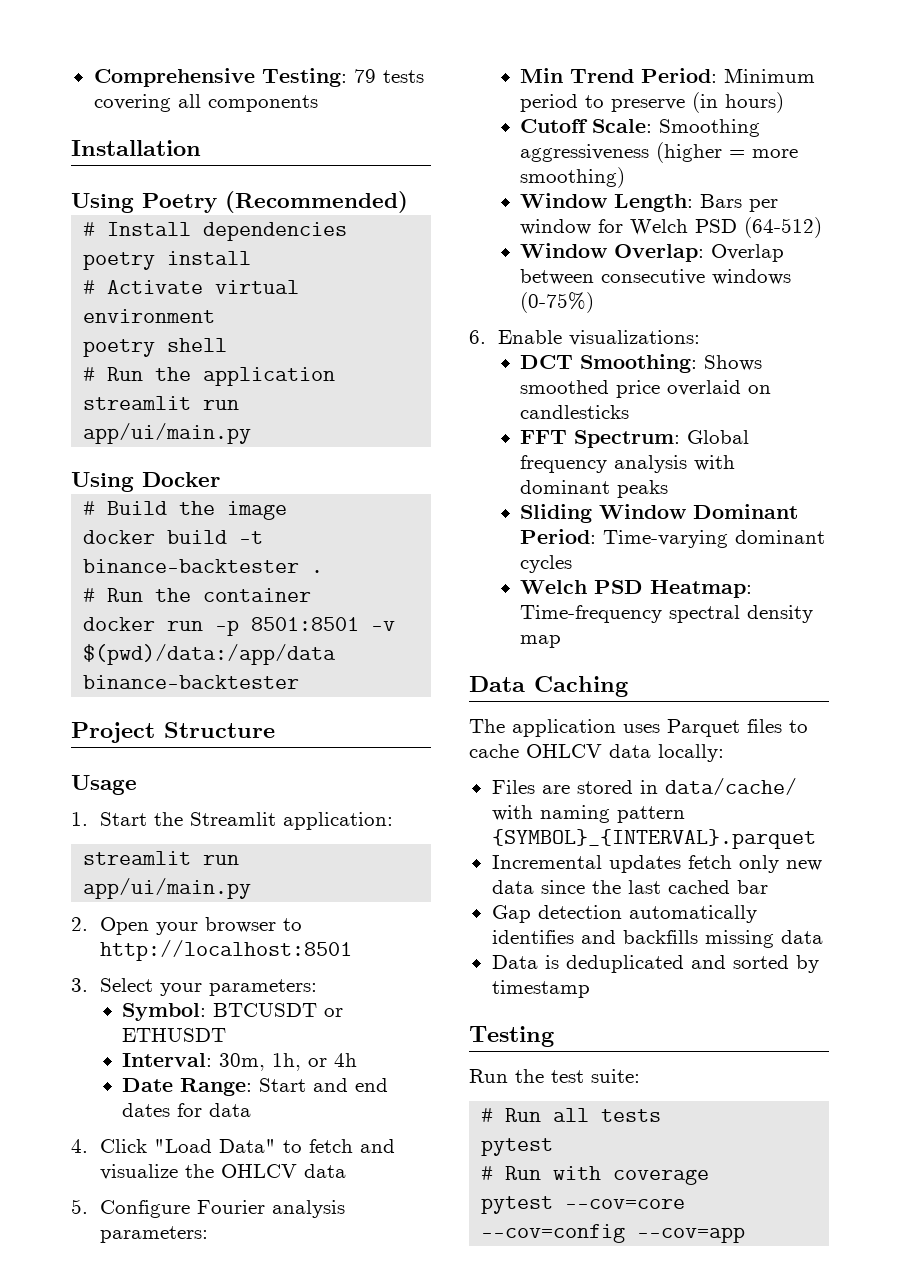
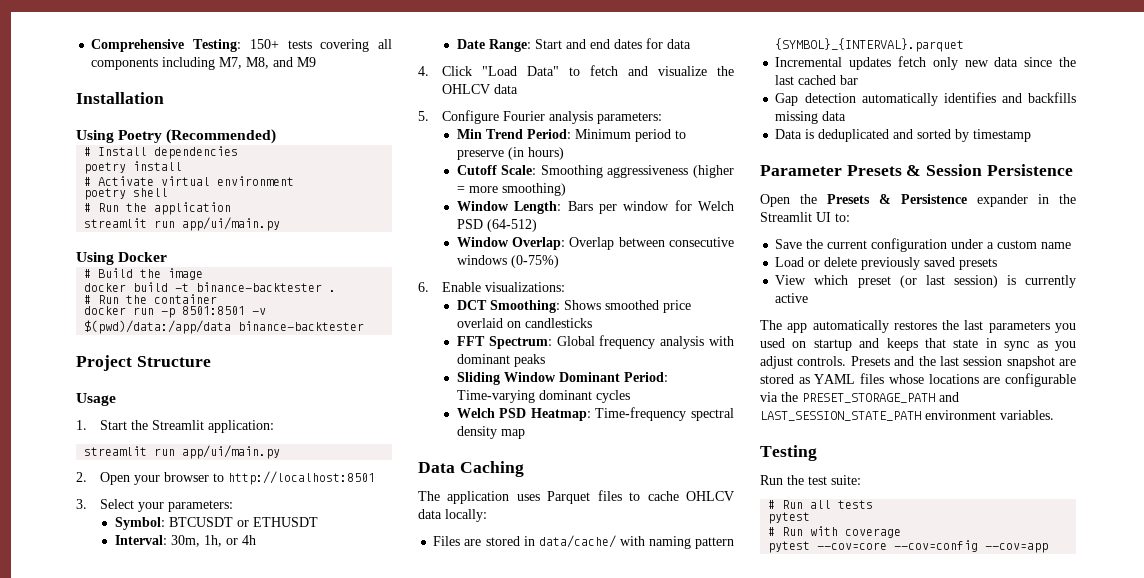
- Comprehensive Testing: 79 tests covering all components
+ Comprehensive Testing: 150+ tests covering all components including M7, M8, and M9
+ Parameter Presets & Session Persistence
+ Open the Presets & Persistence expander in the Streamlit UI to:
+ Save the current configuration under a custom name
+ Load or delete previously saved presets
+ View which preset (or last session) is currently active
+ The app automatically restores the last parameters you used on startup and keeps that state in sync as you adjust controls. Presets and the last session snapshot are stored as YAML files whose locations are configurable via the PRESET_STORAGE_PATH and LAST_SESSION_STATE_PATH environment variables.

